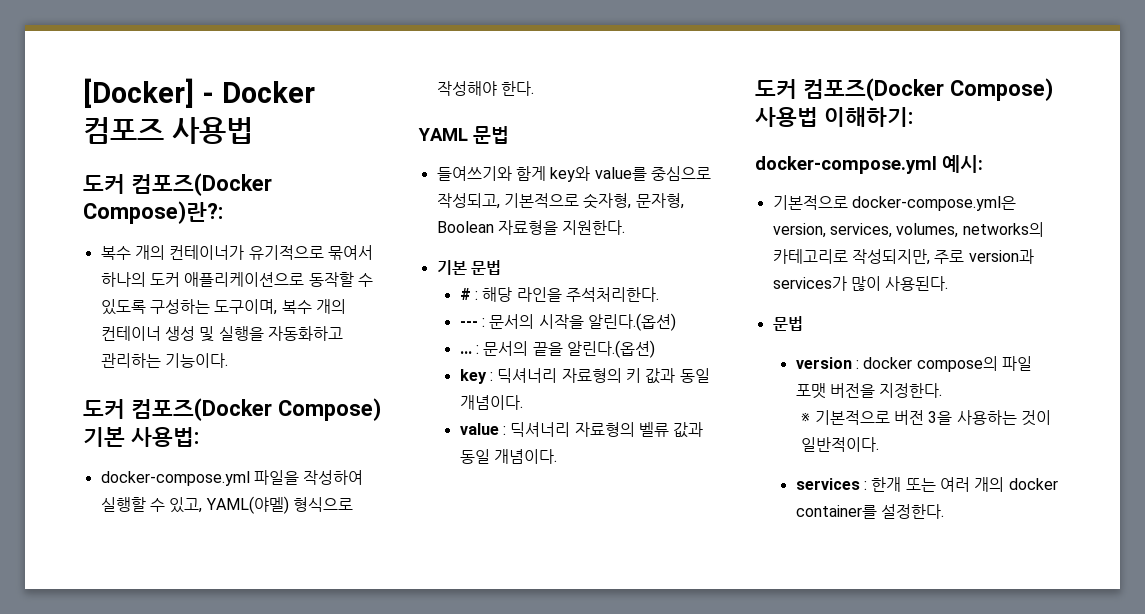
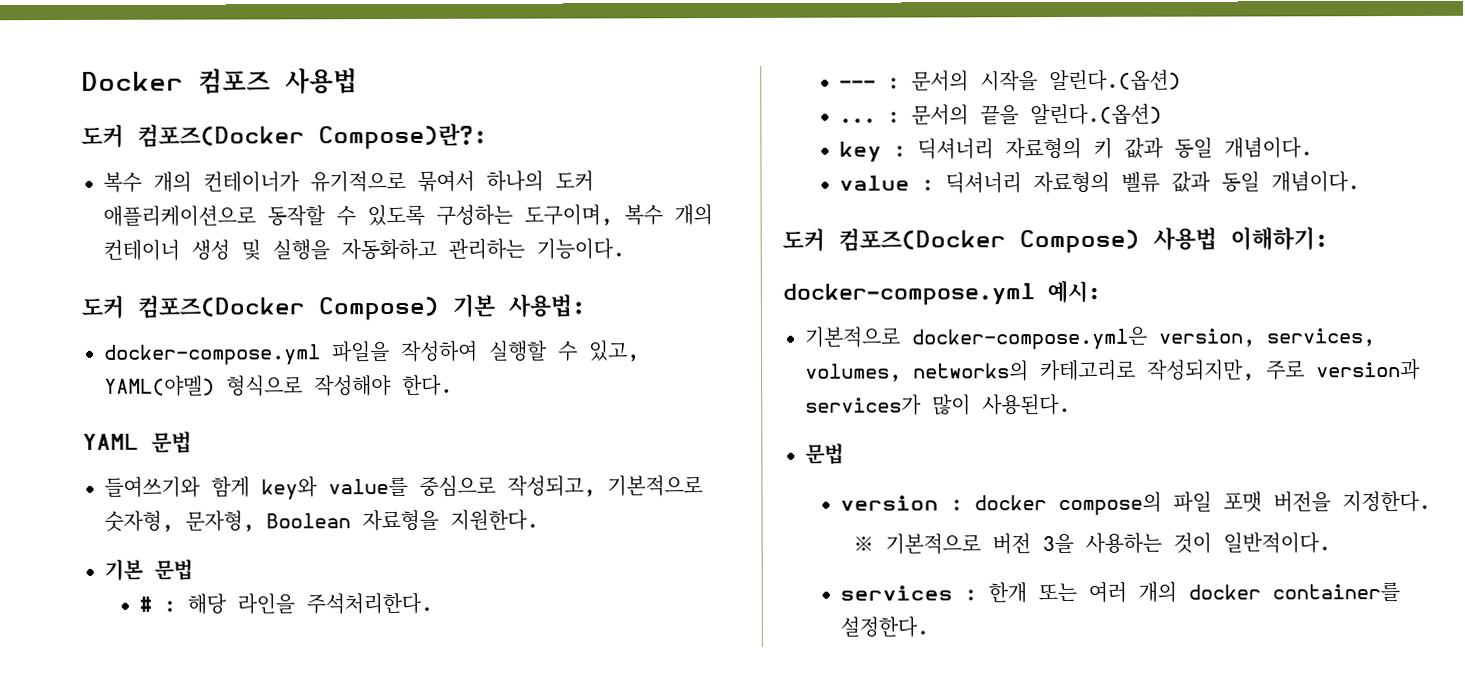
- [Docker] - Docker 컴포즈 사용법
+ Docker 컴포즈 사용법

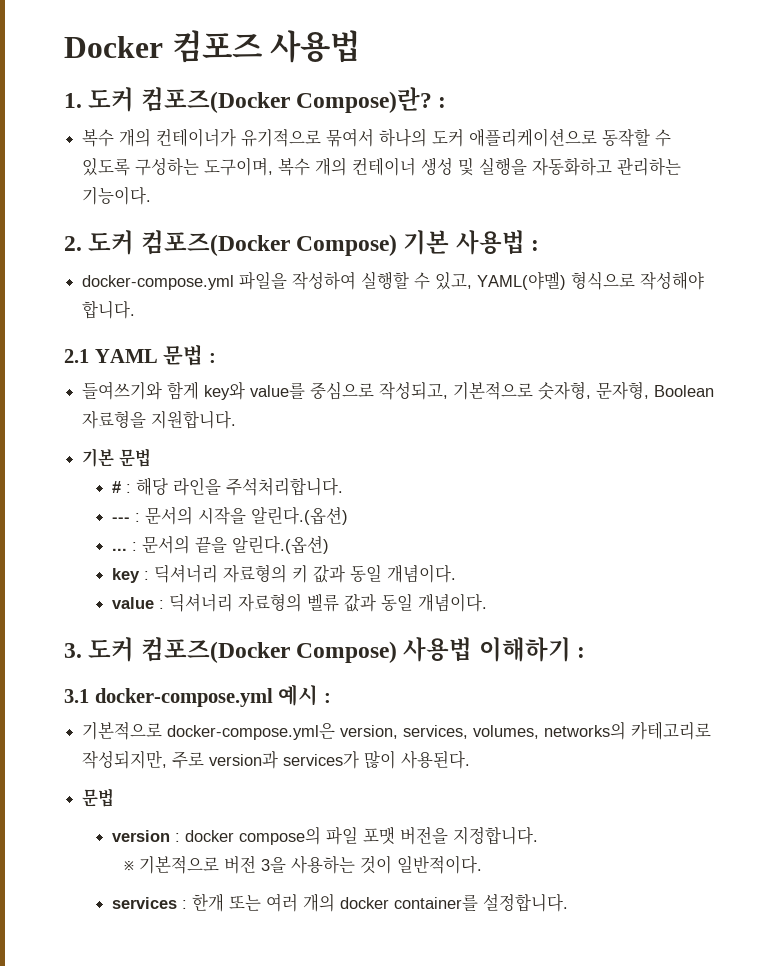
- 도커 컴포즈(Docker Compose)란?:
+ 1. 도커 컴포즈(Docker Compose)란? :
- 도커 컴포즈(Docker Compose) 기본 사용법:
+ 2. 도커 컴포즈(Docker Compose) 기본 사용법 :
- docker-compose.yml 파일을 작성하여 실행할 수 있고, YAML(야멜) 형식으로 작성해야 한다.
- YAML 문법
+ docker-compose.yml 파일을 작성하여 실행할 수 있고, YAML(야멜) 형식으로 작성해야 합니다.
+ 2.1 YAML 문법 :
- 들여쓰기와 함게 key와 value를 중심으로 작성되고, 기본적으로 숫자형, 문자형, Boolean 자료형을 지원한다.
+ 들여쓰기와 함게 key와 value를 중심으로 작성되고, 기본적으로 숫자형, 문자형, Boolean 자료형을 지원합니다.
- # : 해당 라인을 주석처리한다.
+ # : 해당 라인을 주석처리합니다.
- 도커 컴포즈(Docker Compose) 사용법 이해하기:
- docker-compose.yml 예시:
+ 3. 도커 컴포즈(Docker Compose) 사용법 이해하기 :
+ 3.1 docker-compose.yml 예시 :
- version : docker compose의 파일 포맷 버전을 지정한다.
+ version : docker compose의 파일 포맷 버전을 지정합니다.
- services : 한개 또는 여러 개의 docker container를 설정한다.
+ services : 한개 또는 여러 개의 docker container를 설정합니다.

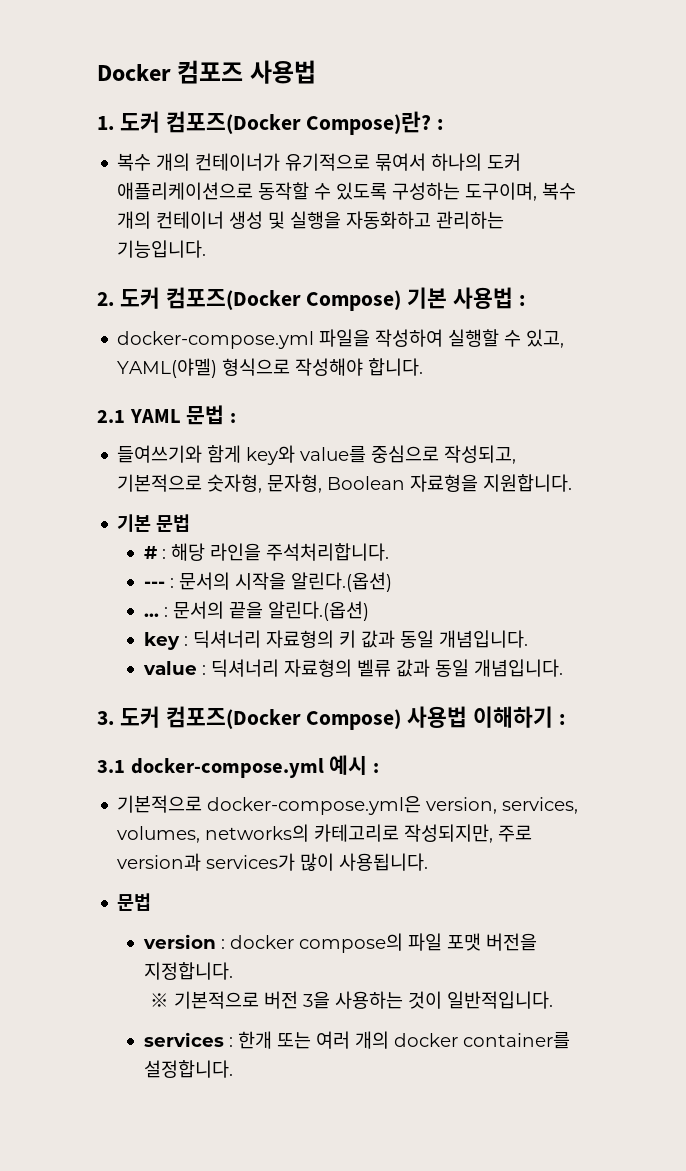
- 복수 개의 컨테이너가 유기적으로 묶여서 하나의 도커 애플리케이션으로 동작할 수 있도록 구성하는 도구이며, 복수 개의 컨테이너 생성 및 실행을 자동화하고 관리하는 기능이다.
+ 복수 개의 컨테이너가 유기적으로 묶여서 하나의 도커 애플리케이션으로 동작할 수 있도록 구성하는 도구이며, 복수 개의 컨테이너 생성 및 실행을 자동화하고 관리하는 기능입니다.
- key : 딕셔너리 자료형의 키 값과 동일 개념이다.
+ key : 딕셔너리 자료형의 키 값과 동일 개념입니다.
- value : 딕셔너리 자료형의 벨류 값과 동일 개념이다.
+ value : 딕셔너리 자료형의 벨류 값과 동일 개념입니다.
- 기본적으로 docker-compose.yml은 version, services, volumes, networks의 카테고리로 작성되지만, 주로 version과 services가 많이 사용된다.
+ 기본적으로 docker-compose.yml은 version, services, volumes, networks의 카테고리로 작성되지만, 주로 version과 services가 많이 사용됩니다.
- ※ 기본적으로 버전 3을 사용하는 것이 일반적이다.
+ ※ 기본적으로 버전 3을 사용하는 것이 일반적입니다.

